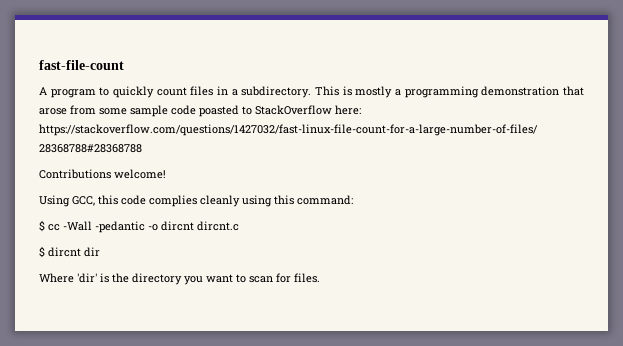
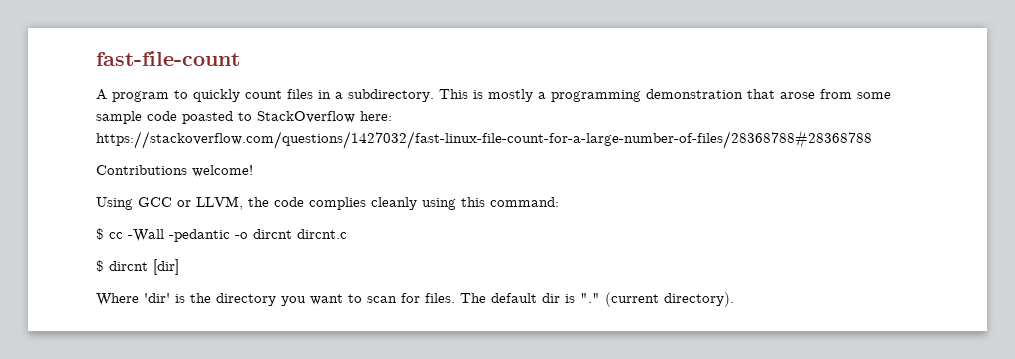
- Using GCC, this code complies cleanly using this command:
+ Using GCC or LLVM, the code complies cleanly using this command:
- $ dircnt dir
+ $ dircnt [dir]
+ The default dir is "." (current directory).

